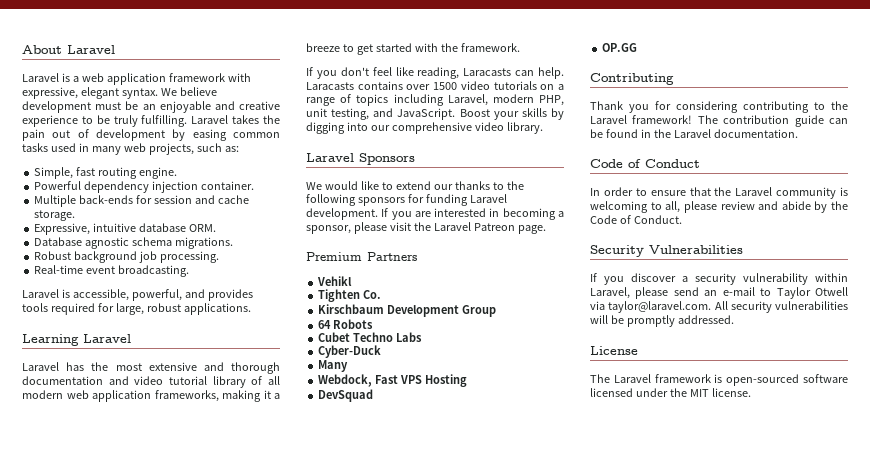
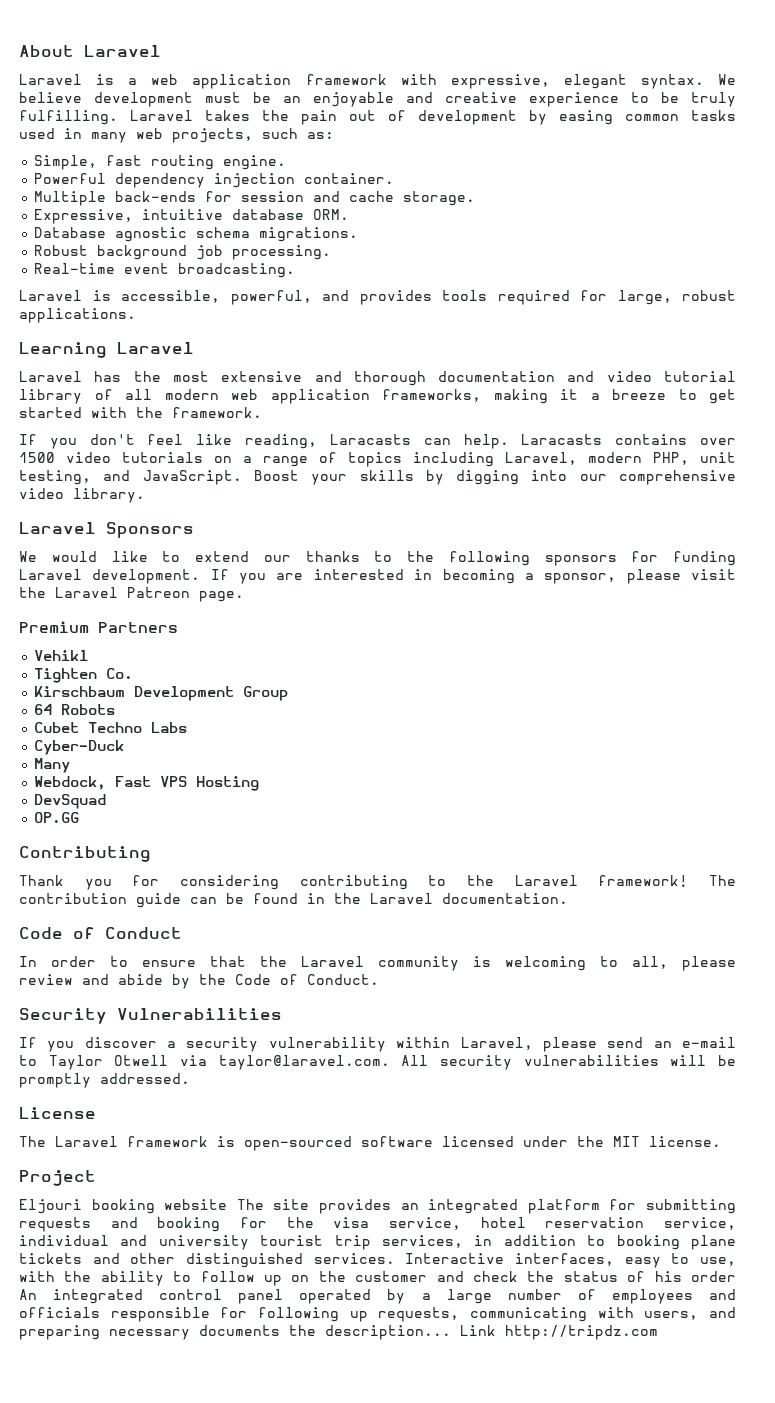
+ Project
+ Eljouri booking website The site provides an integrated platform for submitting requests and booking for the visa service, hotel reservation service, individual and university tourist trip services, in addition to booking plane tickets and other distinguished services. Interactive interfaces, easy to use, with the ability to follow up on the customer and check the status of his order An integrated control panel operated by a large number of employees and officials responsible for following up requests, communicating with users, and preparing necessary documents the description... Link http://tripdz.com

